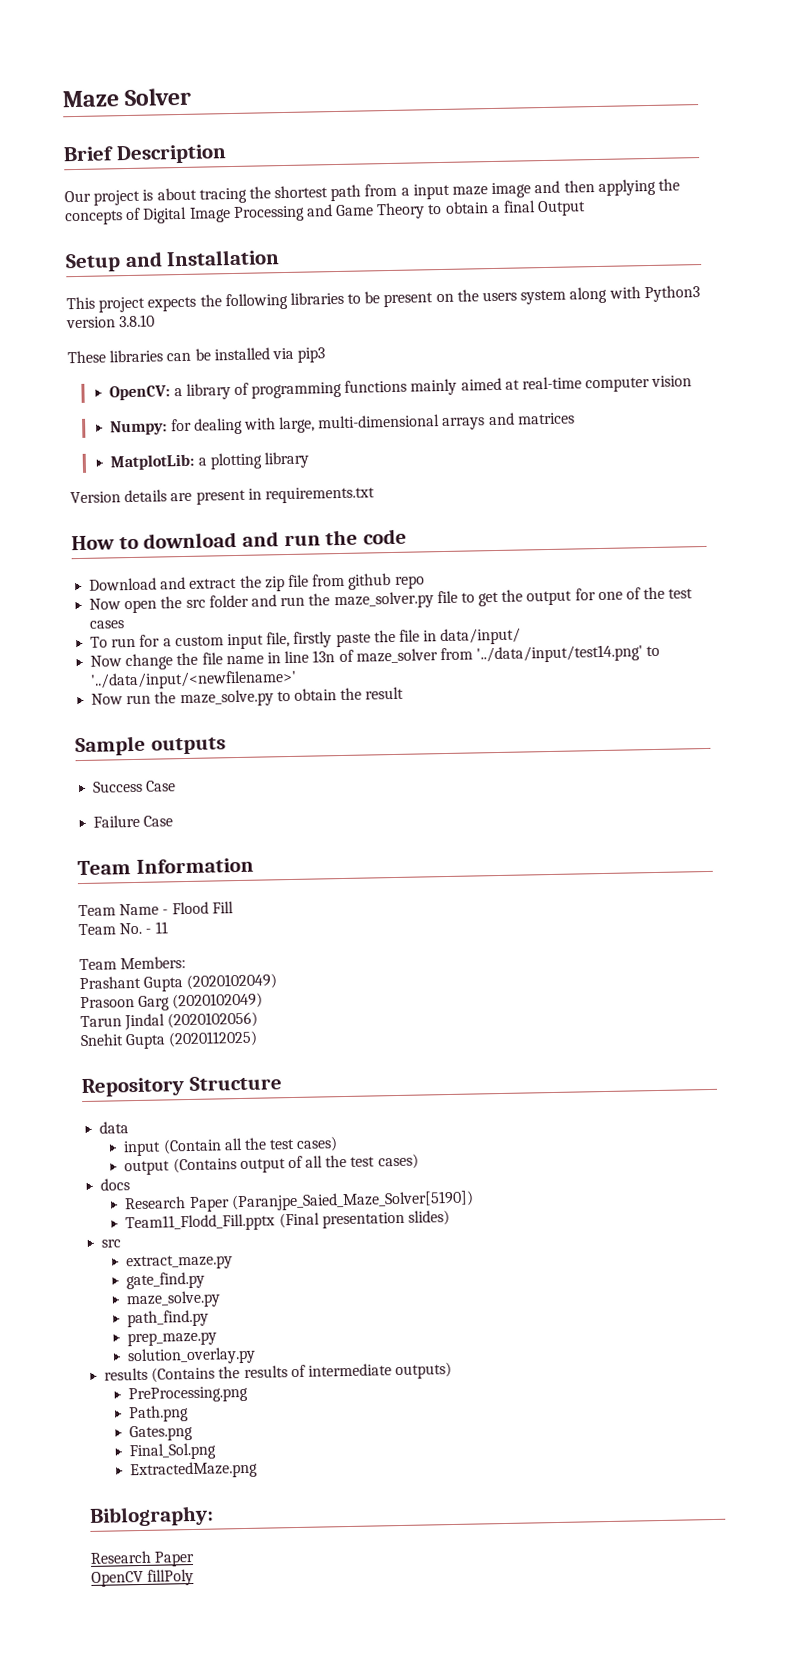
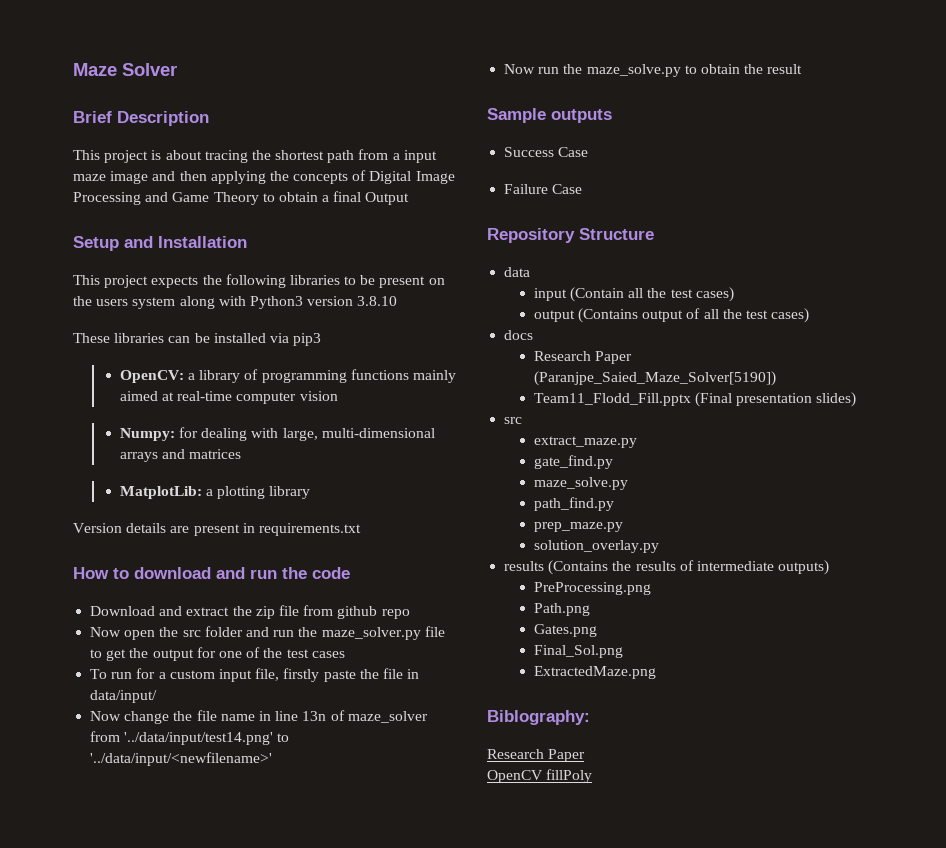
- Our project is about tracing the shortest path from a input maze image and then applying the concepts of Digital Image Processing and Game Theory to obtain a final Output
+ This project is about tracing the shortest path from a input maze image and then applying the concepts of Digital Image Processing and Game Theory to obtain a final Output
- Team Information
- Team Name - Flood Fill
- Team No. - 11
- Team Members:
- Prashant Gupta (2020102049)
- Prasoon Garg (2020102049)
- Tarun Jindal (2020102056)
- Snehit Gupta (2020112025)

